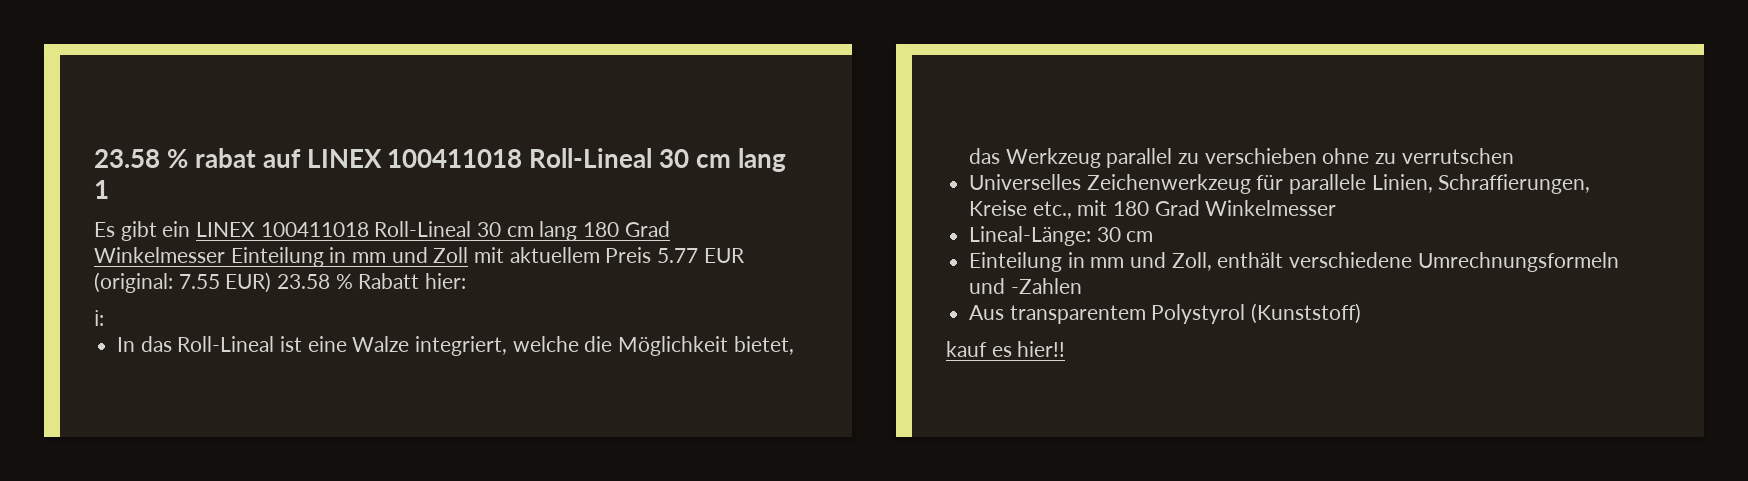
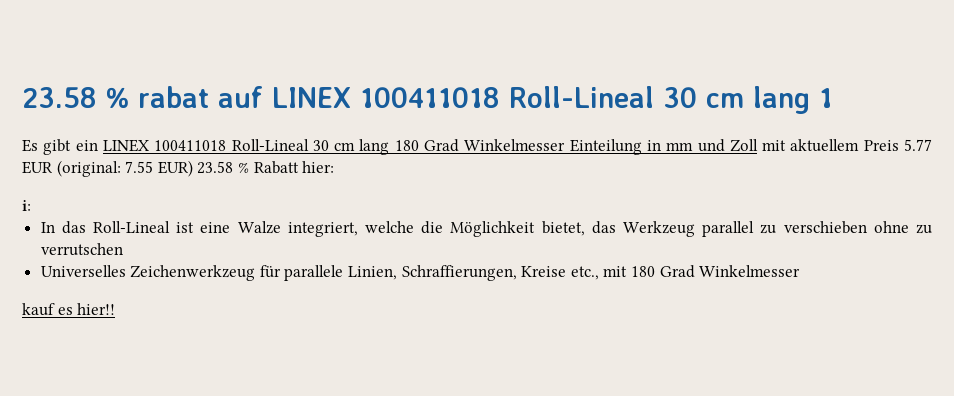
- Lineal-Länge: 30 cm
- Einteilung in mm und Zoll, enthält verschiedene Umrechnungsformeln und -Zahlen
- Aus transparentem Polystyrol (Kunststoff)

